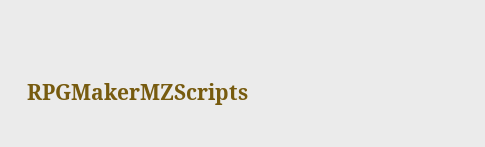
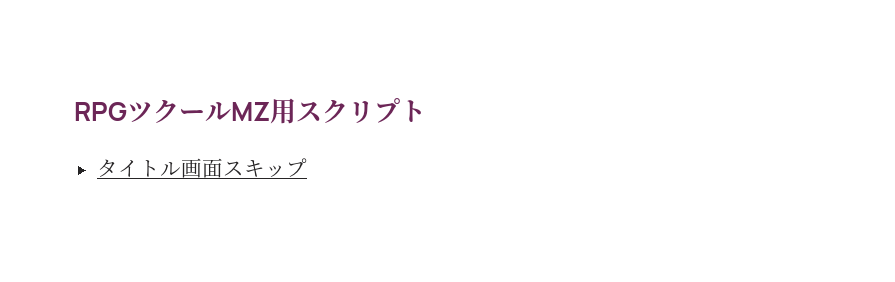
- RPGMakerMZScripts
+ RPGツクールMZ用スクリプト
+ タイトル画面スキップ

